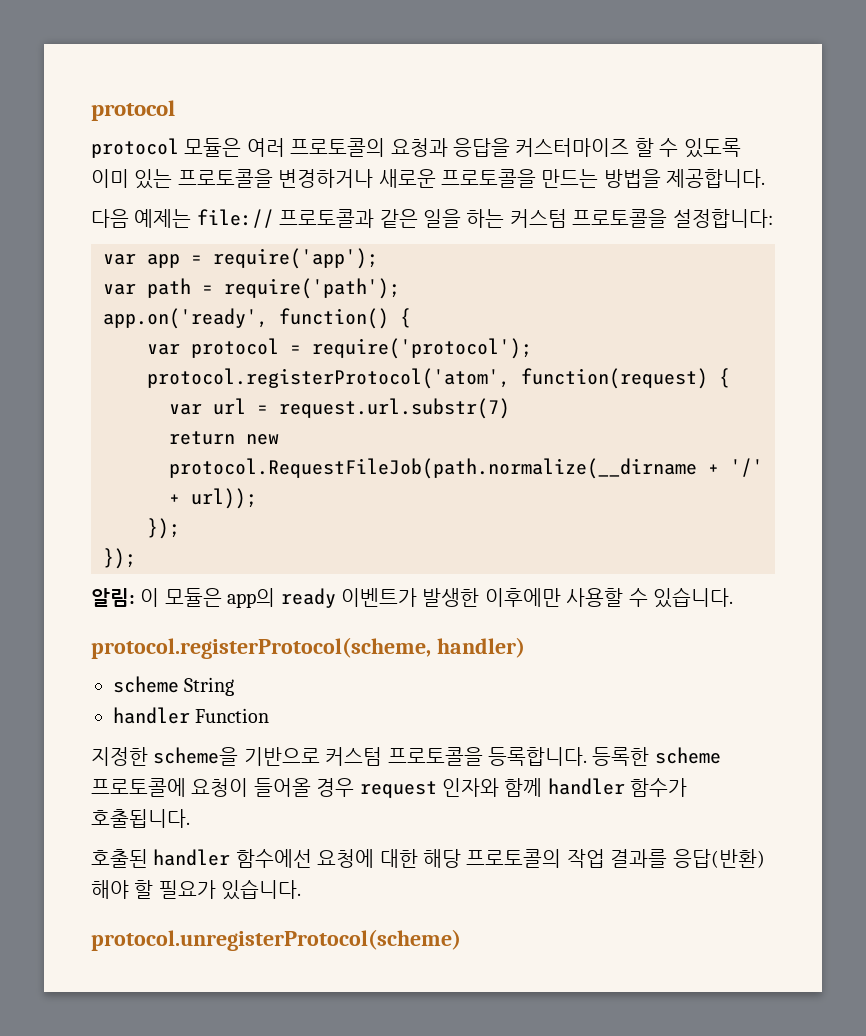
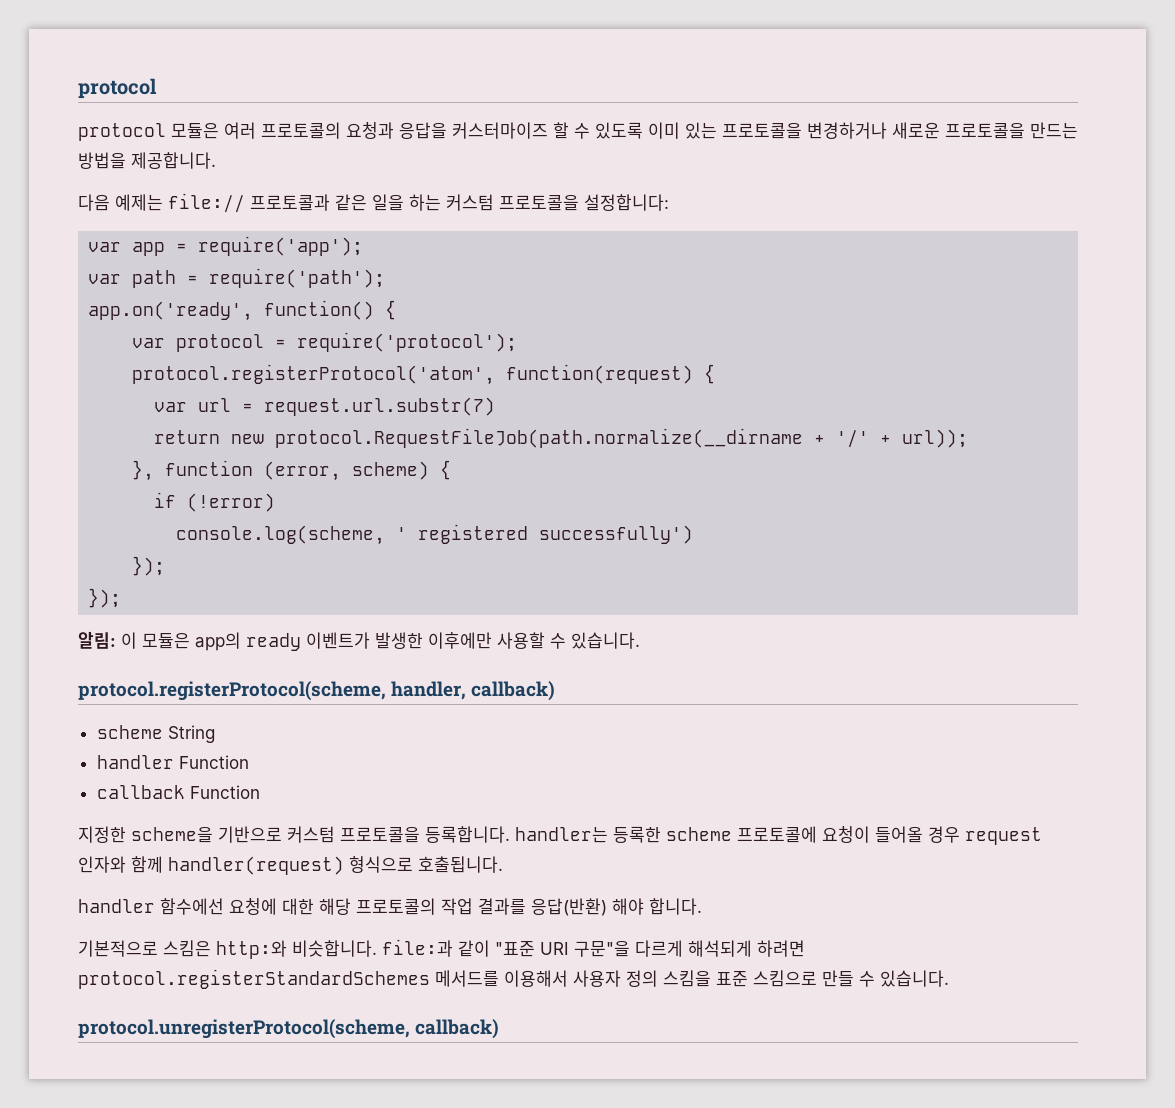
+ }, function (error, scheme) {
+ if (!error)
+ console.log(scheme, ' registered successfully')
- protocol.registerProtocol(scheme, handler)
+ protocol.registerProtocol(scheme, handler, callback)
+ callback Function
- 지정한 scheme을 기반으로 커스텀 프로토콜을 등록합니다. 등록한 scheme 프로토콜에 요청이 들어올 경우 request 인자와 함께 handler 함수가 호출됩니다.
+ 지정한 scheme을 기반으로 커스텀 프로토콜을 등록합니다. handler는 등록한 scheme 프로토콜에 요청이 들어올 경우 request 인자와 함께 handler(request) 형식으로 호출됩니다.
- 호출된 handler 함수에선 요청에 대한 해당 프로토콜의 작업 결과를 응답(반환) 해야 할 필요가 있습니다.
- protocol.unregisterProtocol(scheme)
+ handler 함수에선 요청에 대한 해당 프로토콜의 작업 결과를 응답(반환) 해야 합니다.
+ 기본적으로 스킴은 http:와 비슷합니다. file:과 같이 "표준 URI 구문"을 다르게 해석되게 하려면 protocol.registerStandardSchemes 메서드를 이용해서 사용자 정의 스킴을 표준 스킴으로 만들 수 있습니다.
+ protocol.unregisterProtocol(scheme, callback)

